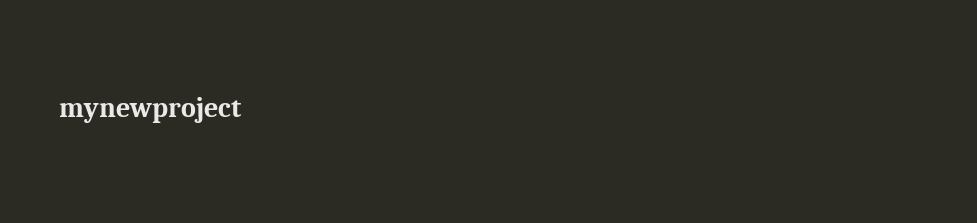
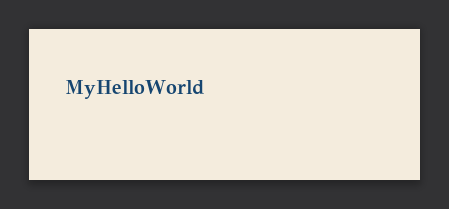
- mynewproject
+ MyHelloWorld

